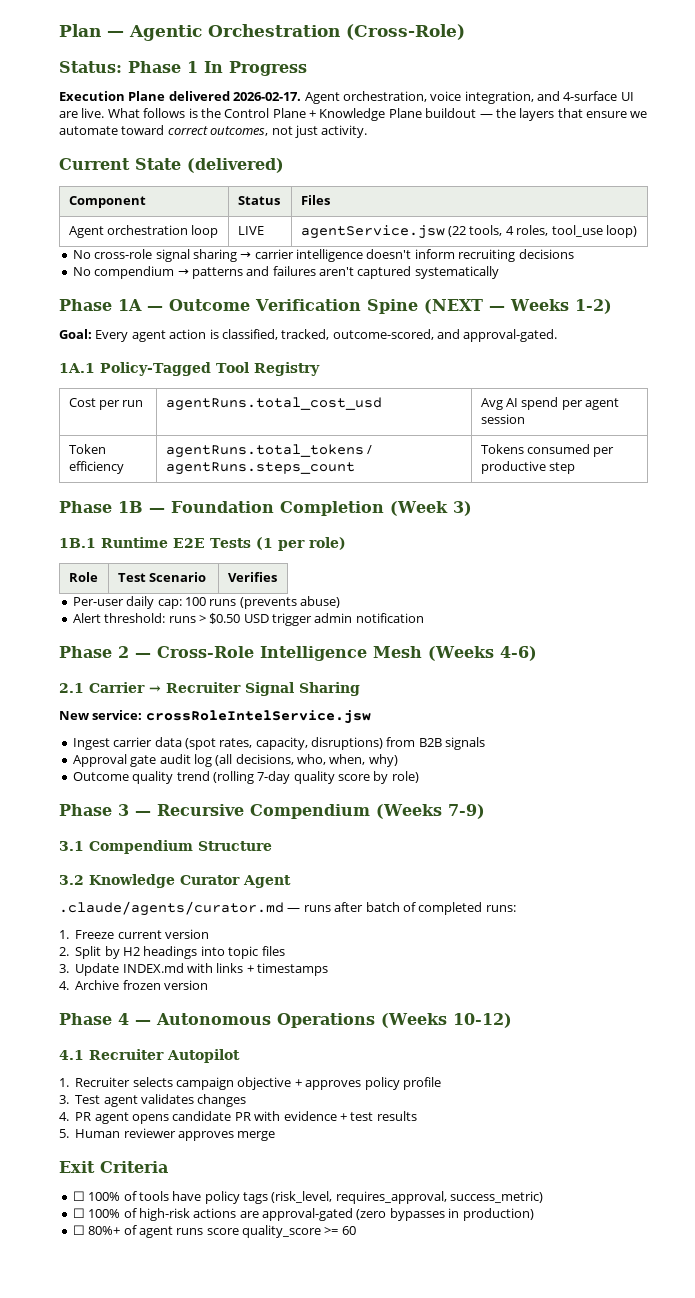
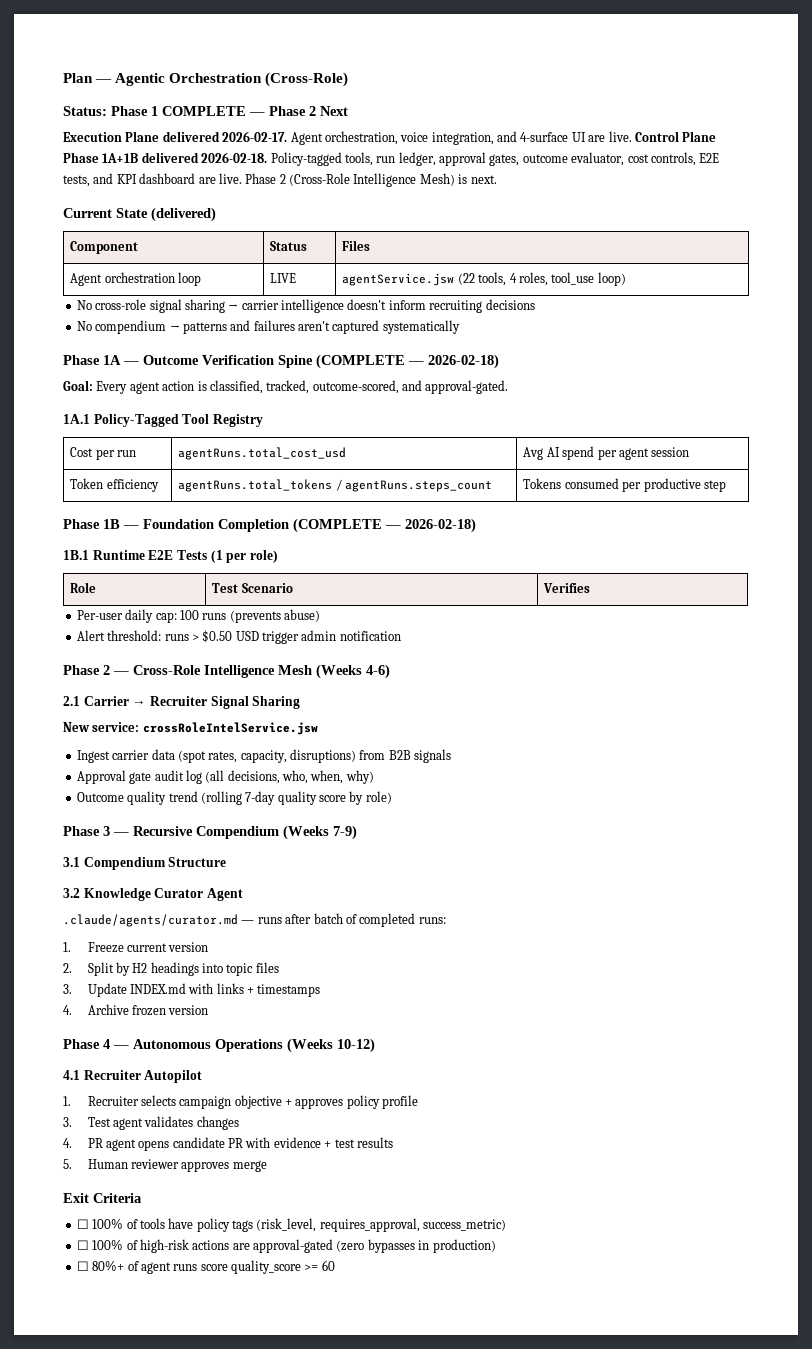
- Status: Phase 1 In Progress
+ Status: Phase 1 COMPLETE — Phase 2 Next
- What follows is the Control Plane + Knowledge Plane buildout — the layers that ensure we automate toward correct outcomes, not just activity.
+ Control Plane Phase 1A+1B delivered 2026-02-18. Policy-tagged tools, run ledger, approval gates, outcome evaluator, cost controls, E2E tests, and KPI dashboard are live. Phase 2 (Cross-Role Intelligence Mesh) is next.
- Phase 1A — Outcome Verification Spine (NEXT — Weeks 1-2)
+ Phase 1A — Outcome Verification Spine (COMPLETE — 2026-02-18)
- Phase 1B — Foundation Completion (Week 3)
+ Phase 1B — Foundation Completion (COMPLETE — 2026-02-18)

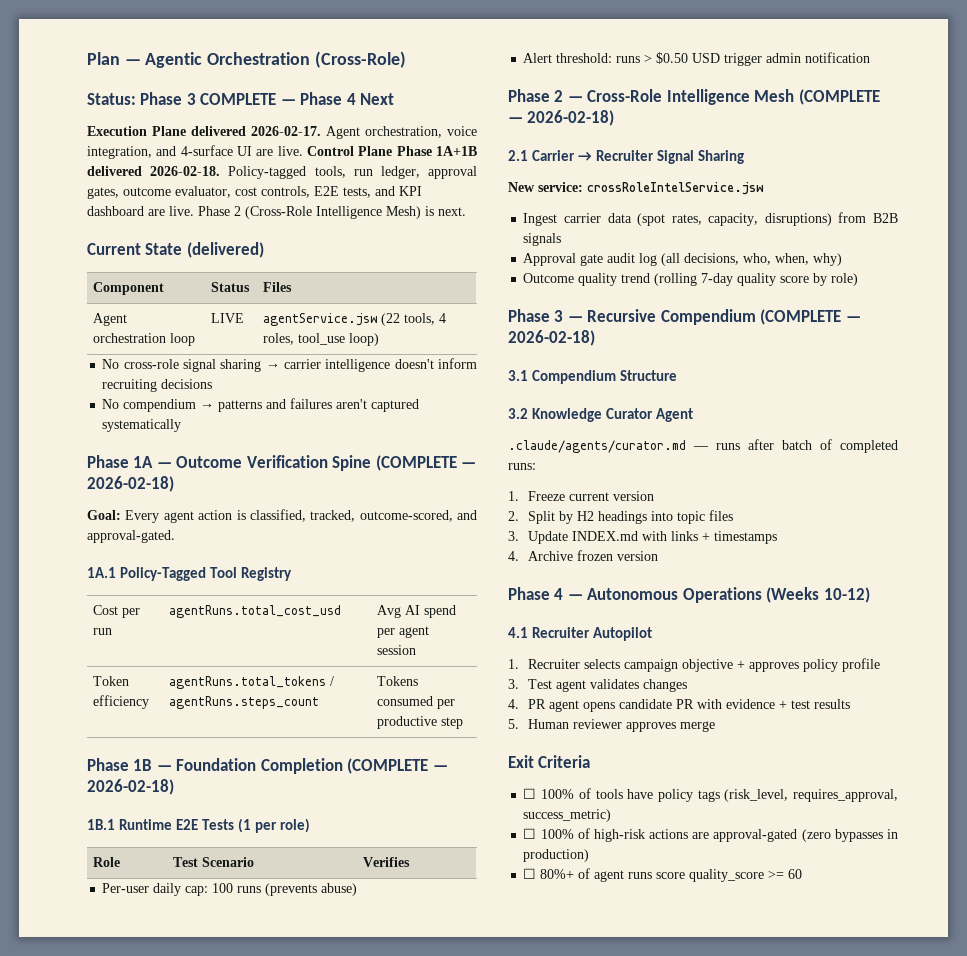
- Status: Phase 1 COMPLETE — Phase 2 Next
+ Status: Phase 3 COMPLETE — Phase 4 Next
- Phase 2 — Cross-Role Intelligence Mesh (Weeks 4-6)
+ Phase 2 — Cross-Role Intelligence Mesh (COMPLETE — 2026-02-18)
- Phase 3 — Recursive Compendium (Weeks 7-9)
+ Phase 3 — Recursive Compendium (COMPLETE — 2026-02-18)

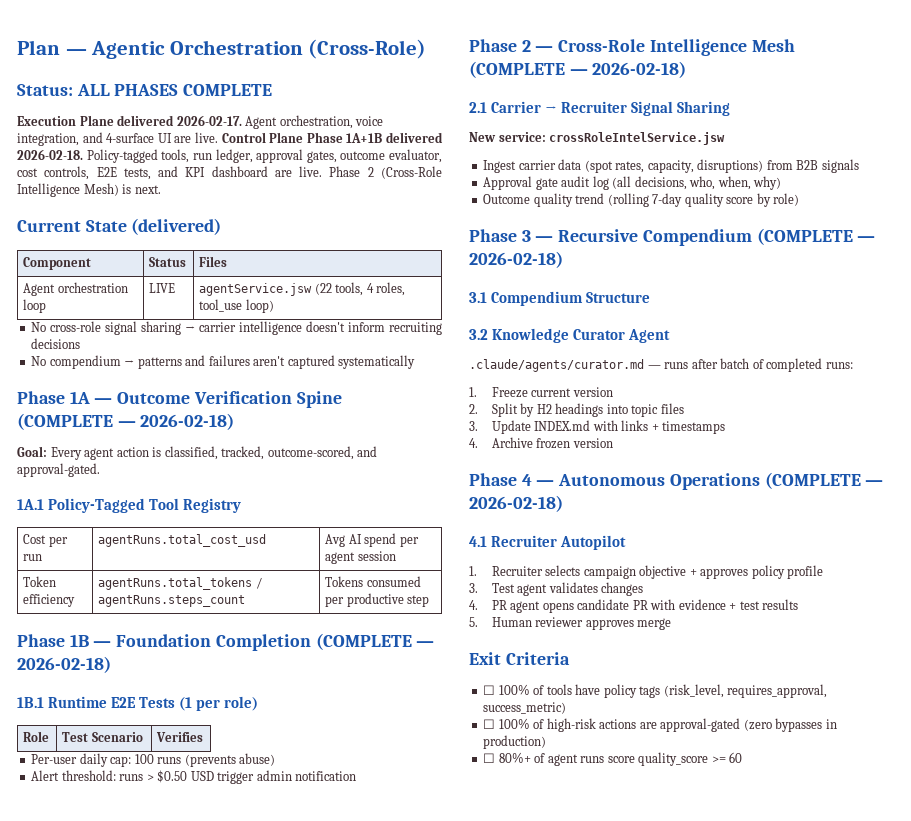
- Status: Phase 3 COMPLETE — Phase 4 Next
+ Status: ALL PHASES COMPLETE
- Phase 4 — Autonomous Operations (Weeks 10-12)
+ Phase 4 — Autonomous Operations (COMPLETE — 2026-02-18)

